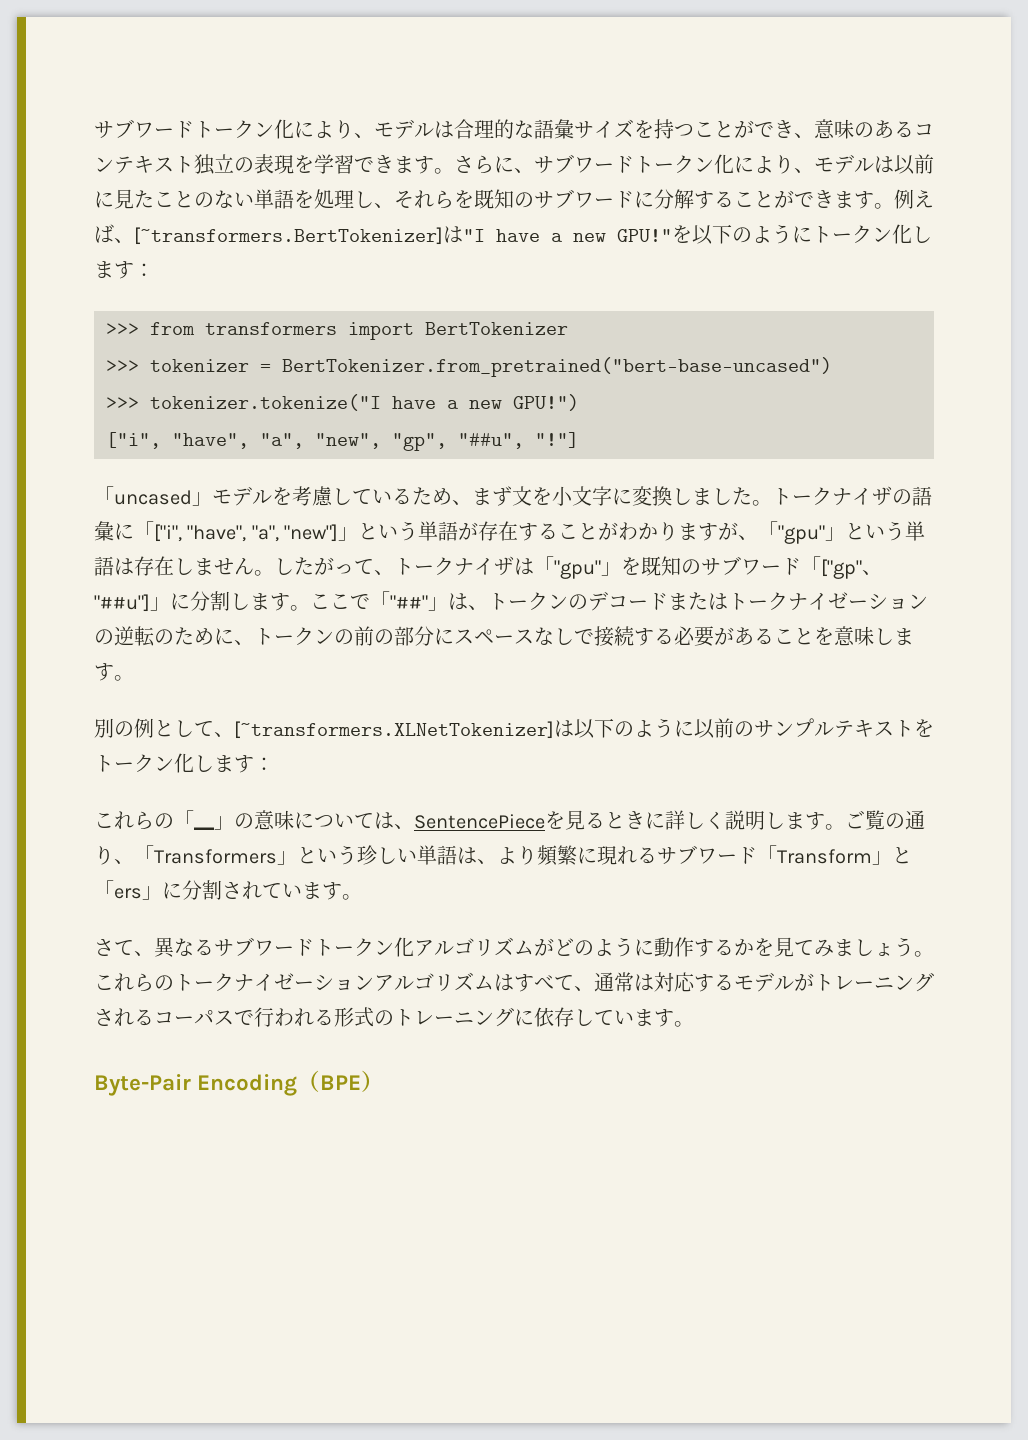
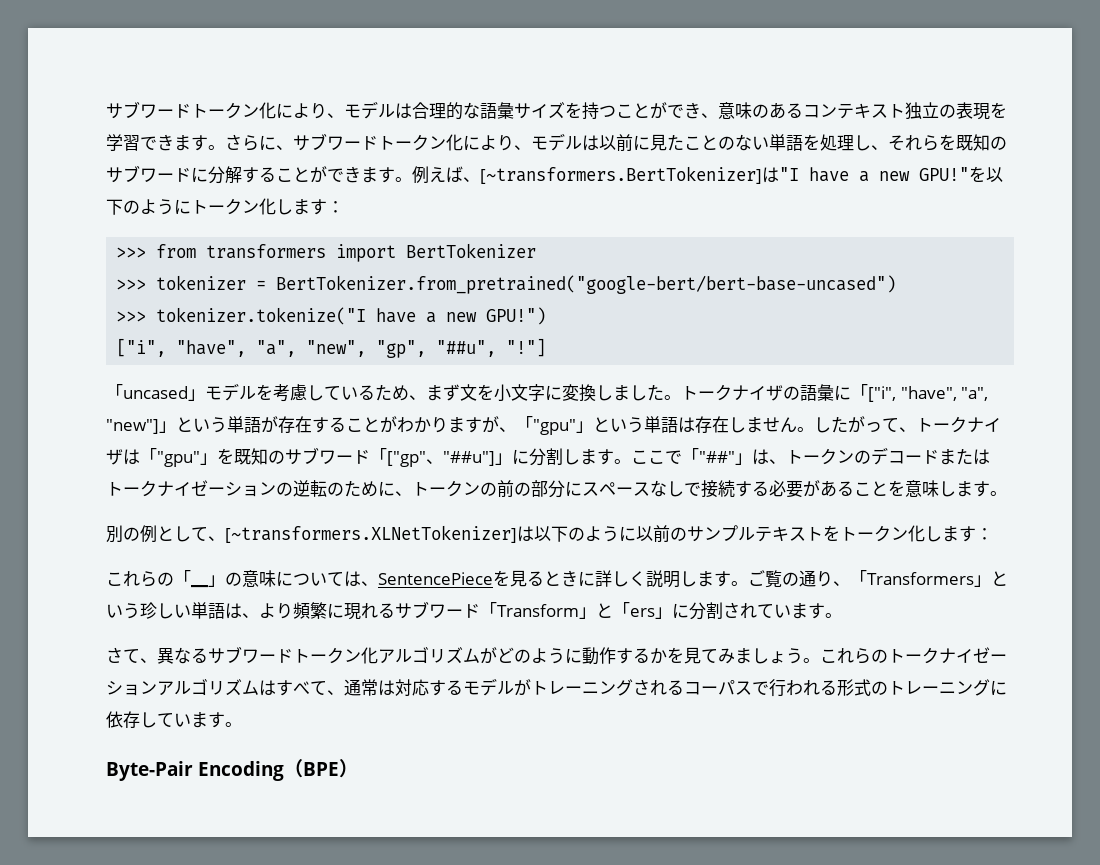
- >>> tokenizer = BertTokenizer.from_pretrained("bert-base-uncased")
+ >>> tokenizer = BertTokenizer.from_pretrained("google-bert/bert-base-uncased")

